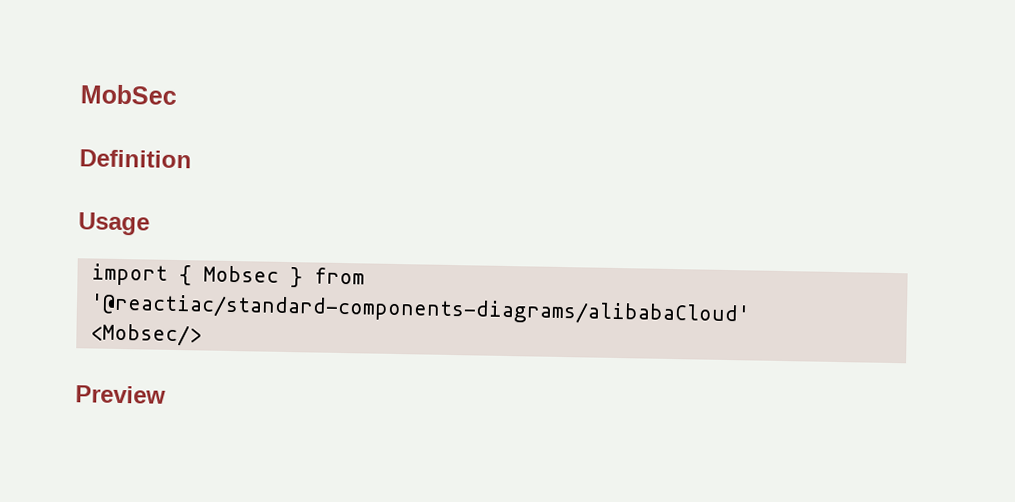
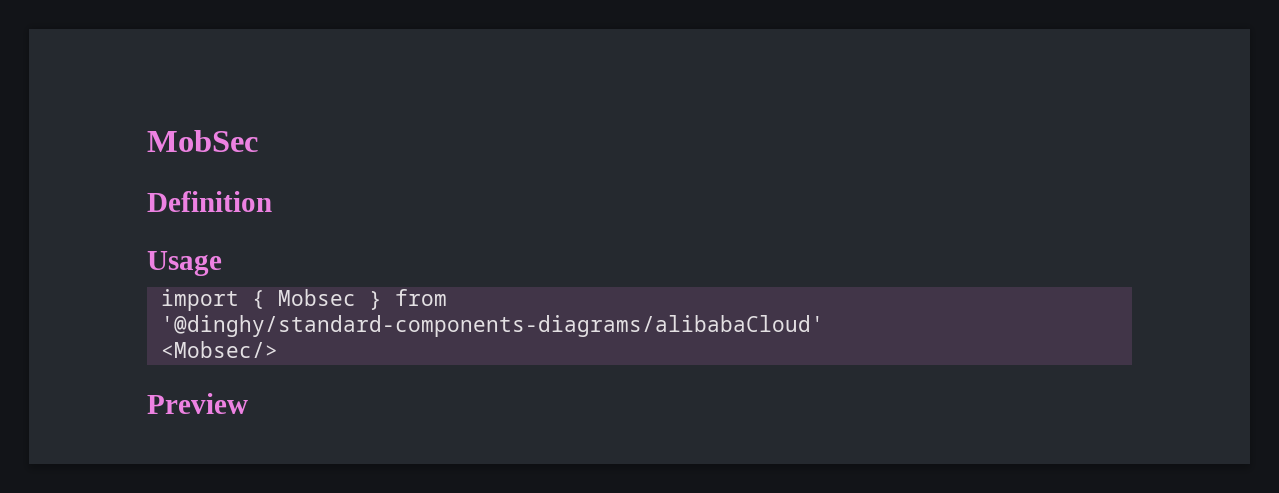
- import { Mobsec } from '@reactiac/standard-components-diagrams/alibabaCloud'
+ import { Mobsec } from '@dinghy/standard-components-diagrams/alibabaCloud'

